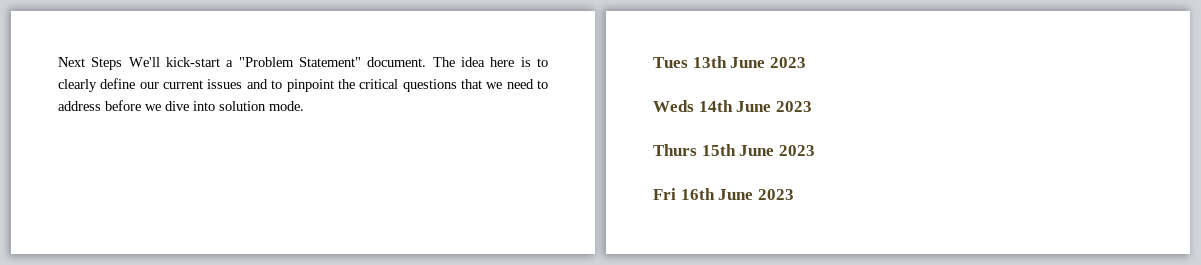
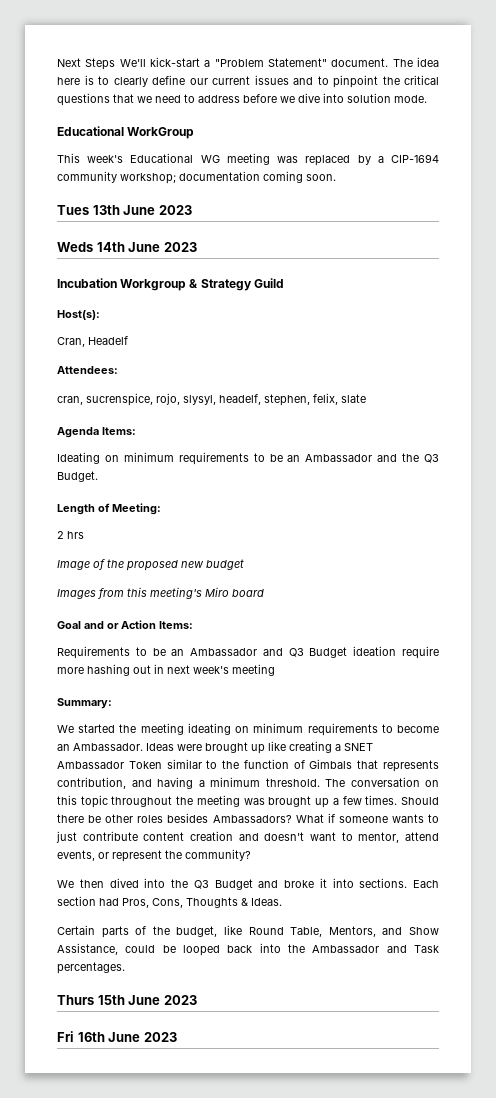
+ Educational WorkGroup
+ This week's Educational WG meeting was replaced by a CIP-1694 community workshop; documentation coming soon.
+ Incubation Workgroup & Strategy Guild
+ Host(s):
+ Cran, Headelf
+ Attendees:
+ cran, sucrenspice, rojo, slysyl, headelf, stephen, felix, slate
+ Agenda Items:
+ Ideating on minimum requirements to be an Ambassador and the Q3 Budget.
+ Length of Meeting:
+ 2 hrs
+ Image of the proposed new budget
+ Images from this meeting's Miro board
+ Goal and or Action Items:
+ Requirements to be an Ambassador and Q3 Budget ideation require more hashing out in next week's meeting
+ Summary:
+ We started the meeting ideating on minimum requirements to become an Ambassador. Ideas were brought up like creating a SNET Ambassador Token similar to the function of Gimbals that represents contribution, and having a minimum threshold. The conversation on this topic throughout the meeting was brought up a few times. Should there be other roles besides Ambassadors? What if someone wants to just contribute content creation and doesn't want to mentor, attend events, or represent the community?
+ We then dived into the Q3 Budget and broke it into sections. Each section had Pros, Cons, Thoughts & Ideas.
+ Certain parts of the budget, like Round Table, Mentors, and Show Assistance, could be looped back into the Ambassador and Task percentages.

